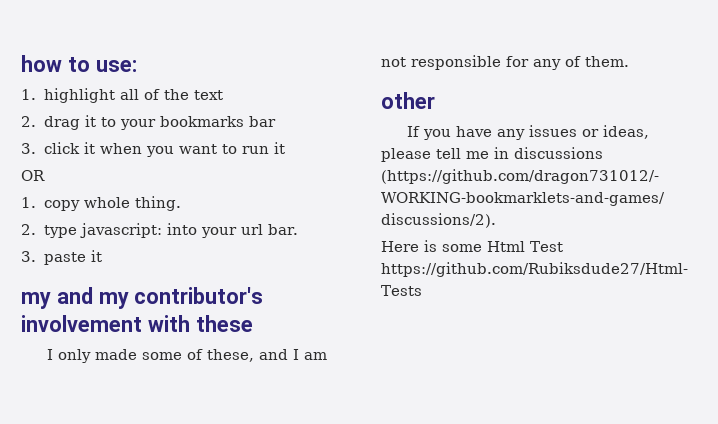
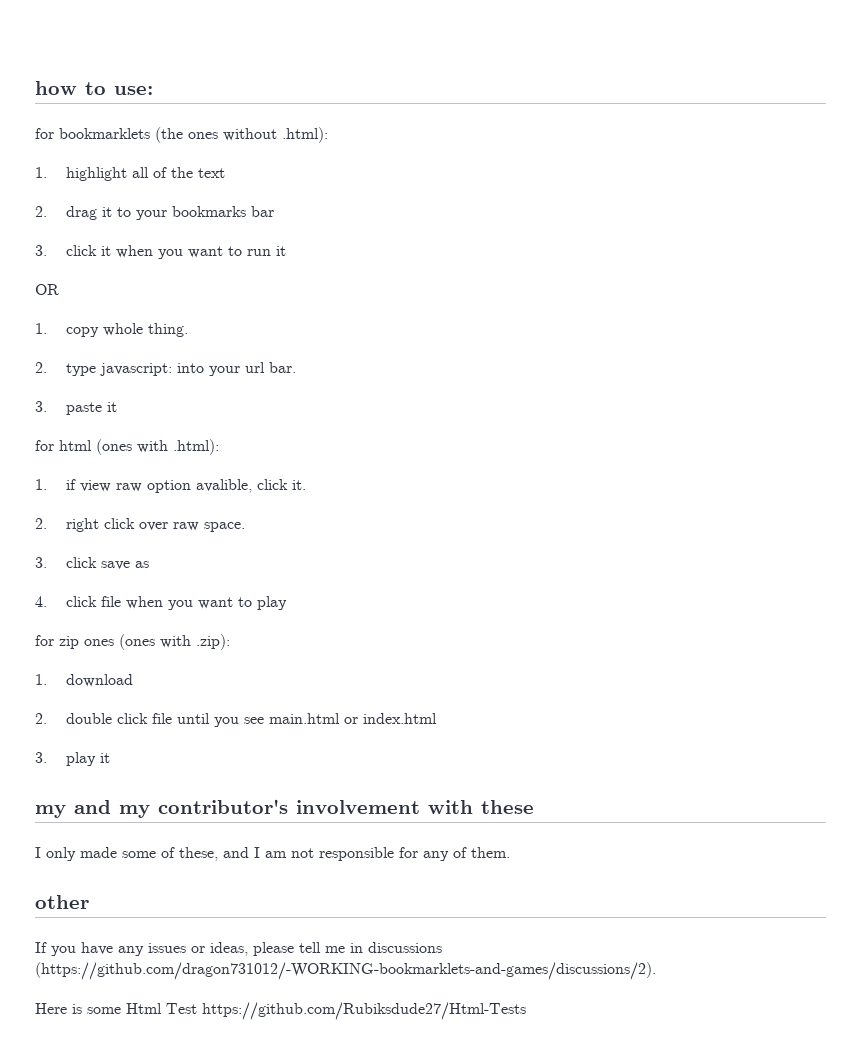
+ for bookmarklets (the ones without .html):
+ for html (ones with .html):
+ 1. if view raw option avalible, click it.
+ 2. right click over raw space.
+ 3. click save as
+ 4. click file when you want to play
+ for zip ones (ones with .zip):
+ 1. download
+ 2. double click file until you see main.html or index.html
+ 3. play it

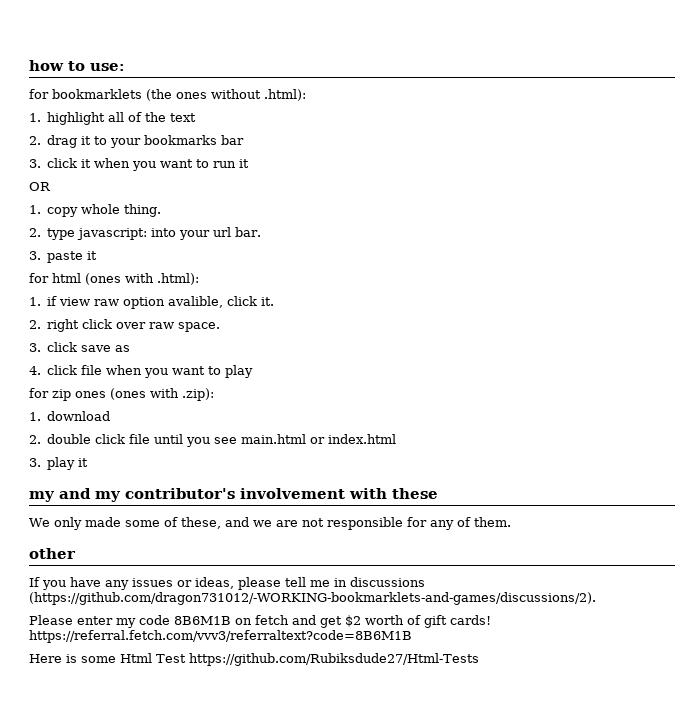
- I only made some of these, and I am not responsible for any of them.
+ We only made some of these, and we are not responsible for any of them.
+ Please enter my code 8B6M1B on fetch and get $2 worth of gift cards! https://referral.fetch.com/vvv3/referraltext?code=8B6M1B

